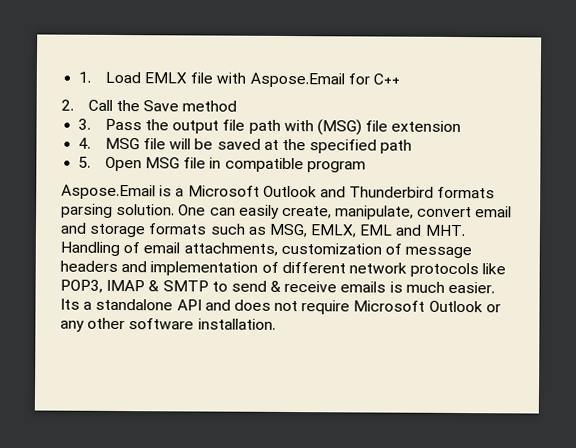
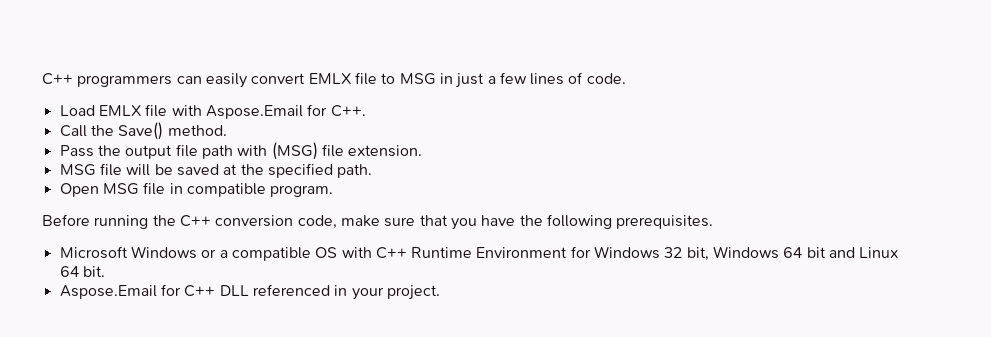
- 1. Load EMLX file with Aspose.Email for C++
- 2. Call the Save method
- 3. Pass the output file path with (MSG) file extension
- 4. MSG file will be saved at the specified path
- 5. Open MSG file in compatible program
- Aspose.Email is a Microsoft Outlook and Thunderbird formats parsing solution. One can easily create, manipulate, convert email and storage formats such as MSG, EMLX, EML and MHT. Handling of email attachments, customization of message headers and implementation of different network protocols like POP3, IMAP & SMTP to send & receive emails is much easier. Its a standalone API and does not require Microsoft Outlook or any other software installation.
+ C++ programmers can easily convert EMLX file to MSG in just a few lines of code.
+ Load EMLX file with Aspose.Email for C++.
+ Call the Save() method.
+ Pass the output file path with (MSG) file extension.
+ MSG file will be saved at the specified path.
+ Open MSG file in compatible program.
+ Before running the C++ conversion code, make sure that you have the following prerequisites.
+ Microsoft Windows or a compatible OS with C++ Runtime Environment for Windows 32 bit, Windows 64 bit and Linux 64 bit.
+ Aspose.Email for C++ DLL referenced in your project.

